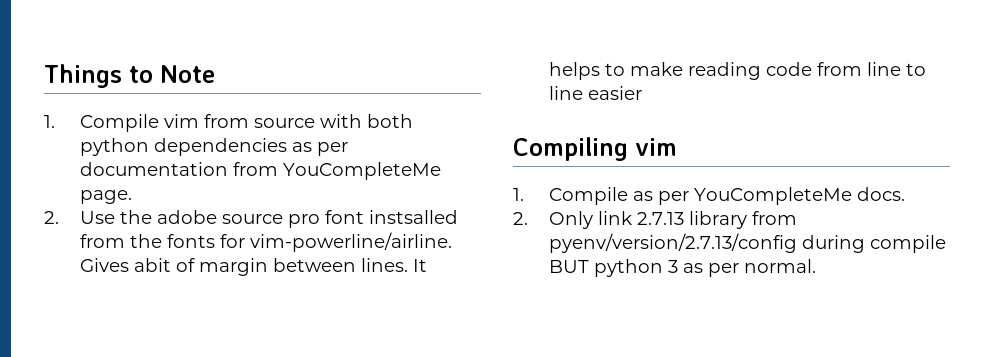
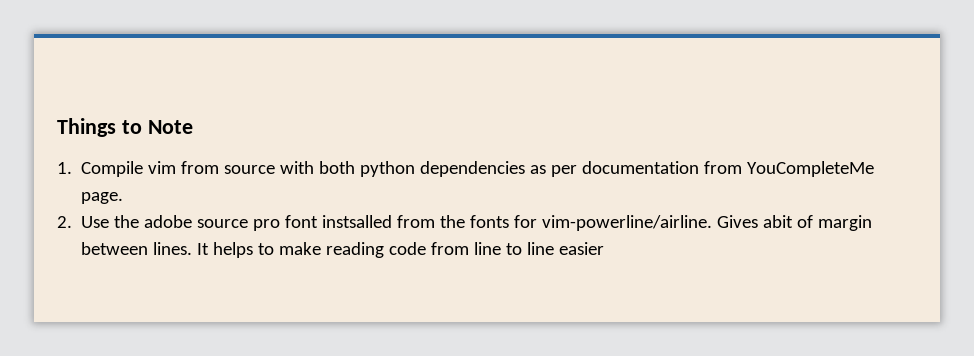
- Compiling vim
- 1. Compile as per YouCompleteMe docs.
- 2. Only link 2.7.13 library from pyenv/version/2.7.13/config during compile BUT python 3 as per normal.

